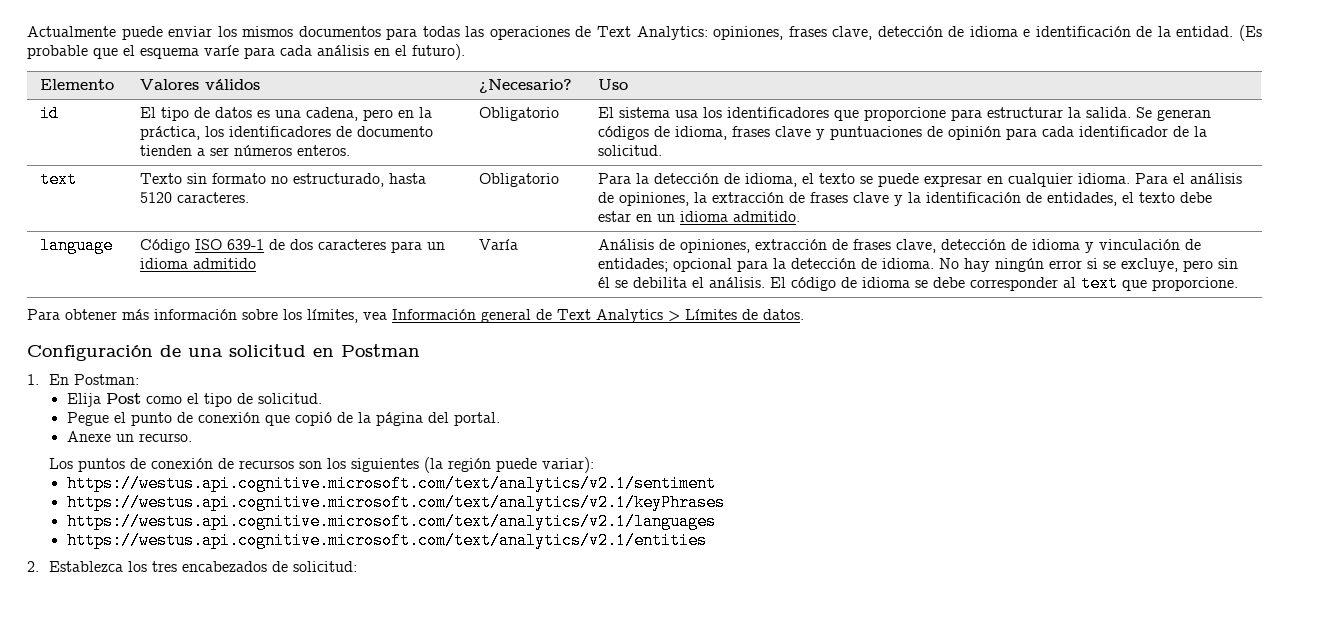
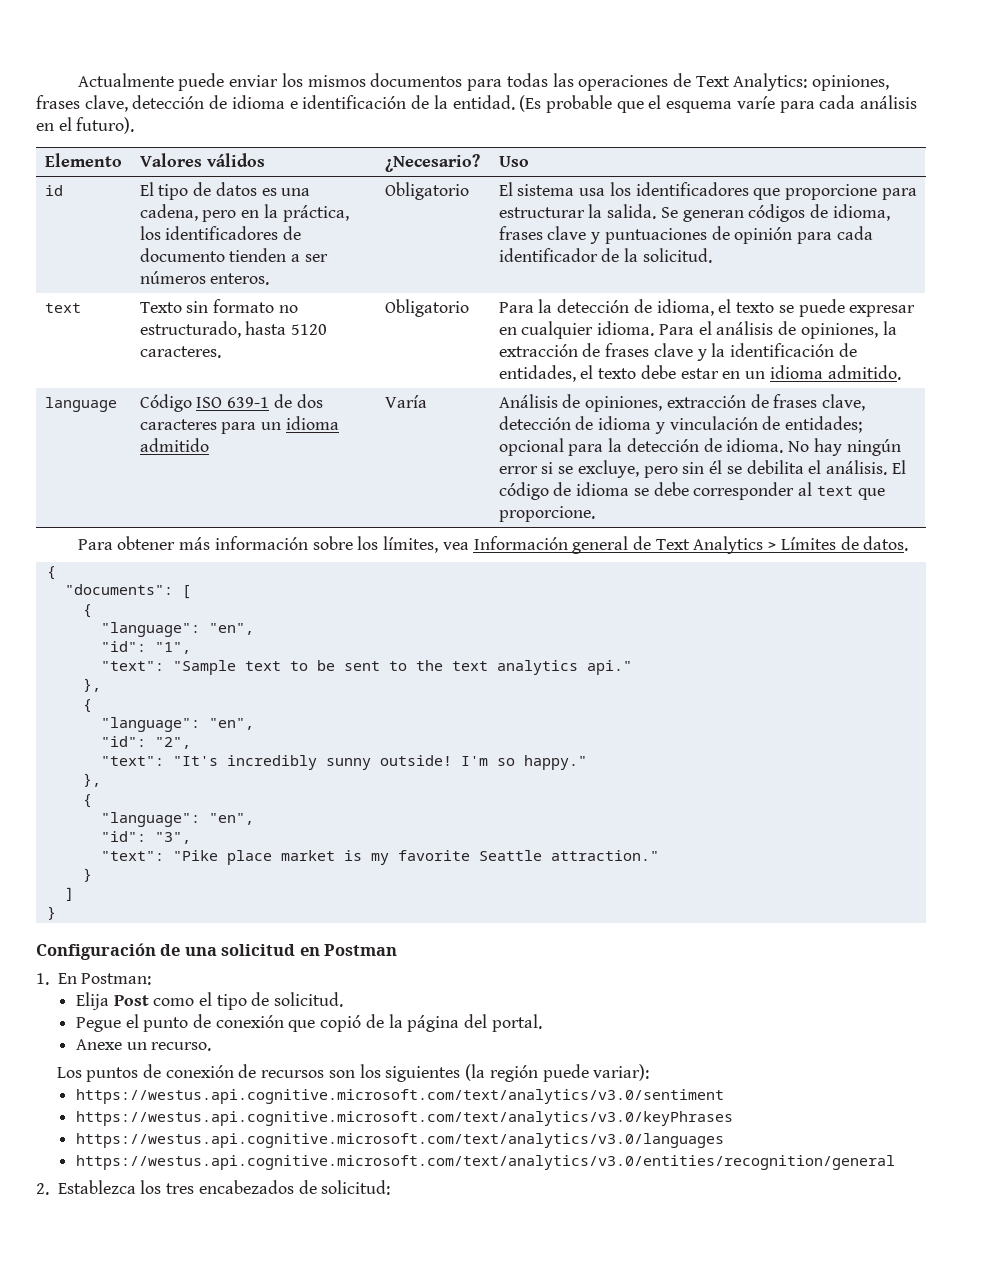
  Para obtener más información sobre los límites, vea Información general de Text Analytics > Límites de datos.
+ {
+ "documents": [
+ {
+ "language": "en",
+ "id": "1",
+ "text": "Sample text to be sent to the text analytics api."
+ },
+ {
+ "language": "en",
+ "id": "2",
+ "text": "It's incredibly sunny outside! I'm so happy."
+ },
+ {
+ "language": "en",
+ "id": "3",
+ "text": "Pike place market is my favorite Seattle attraction."
+ }
+ ]
+ }
- https://westus.api.cognitive.microsoft.com/text/analytics/v2.1/sentiment
- https://westus.api.cognitive.microsoft.com/text/analytics/v2.1/keyPhrases
- https://westus.api.cognitive.microsoft.com/text/analytics/v2.1/languages
- https://westus.api.cognitive.microsoft.com/text/analytics/v2.1/entities
+ https://westus.api.cognitive.microsoft.com/text/analytics/v3.0/sentiment
+ https://westus.api.cognitive.microsoft.com/text/analytics/v3.0/keyPhrases
+ https://westus.api.cognitive.microsoft.com/text/analytics/v3.0/languages
+ https://westus.api.cognitive.microsoft.com/text/analytics/v3.0/entities/recognition/general

